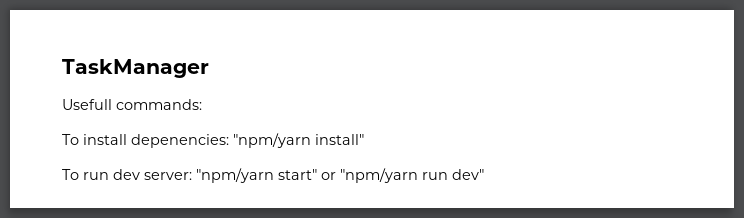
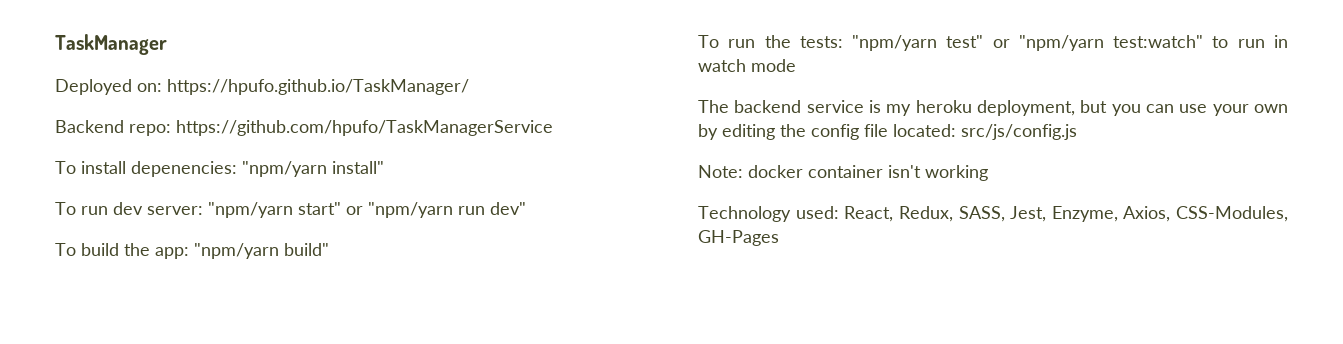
- Usefull commands:
+ Deployed on: https://hpufo.github.io/TaskManager/
+ Backend repo: https://github.com/hpufo/TaskManagerService
+ To build the app: "npm/yarn build"
+ To run the tests: "npm/yarn test" or "npm/yarn test:watch" to run in watch mode
+ The backend service is my heroku deployment, but you can use your own by editing the config file located: src/js/config.js
+ Note: docker container isn't working
+ Technology used: React, Redux, SASS, Jest, Enzyme, Axios, CSS-Modules, GH-Pages

